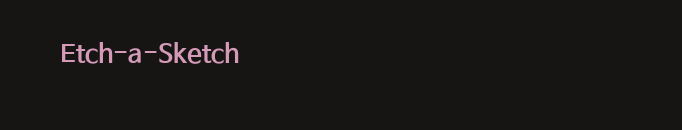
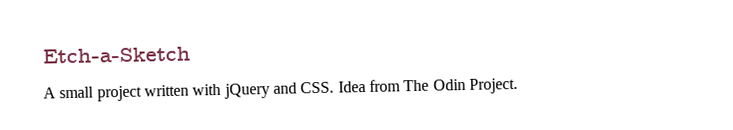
+ A small project written with jQuery and CSS. Idea from The Odin Project.

